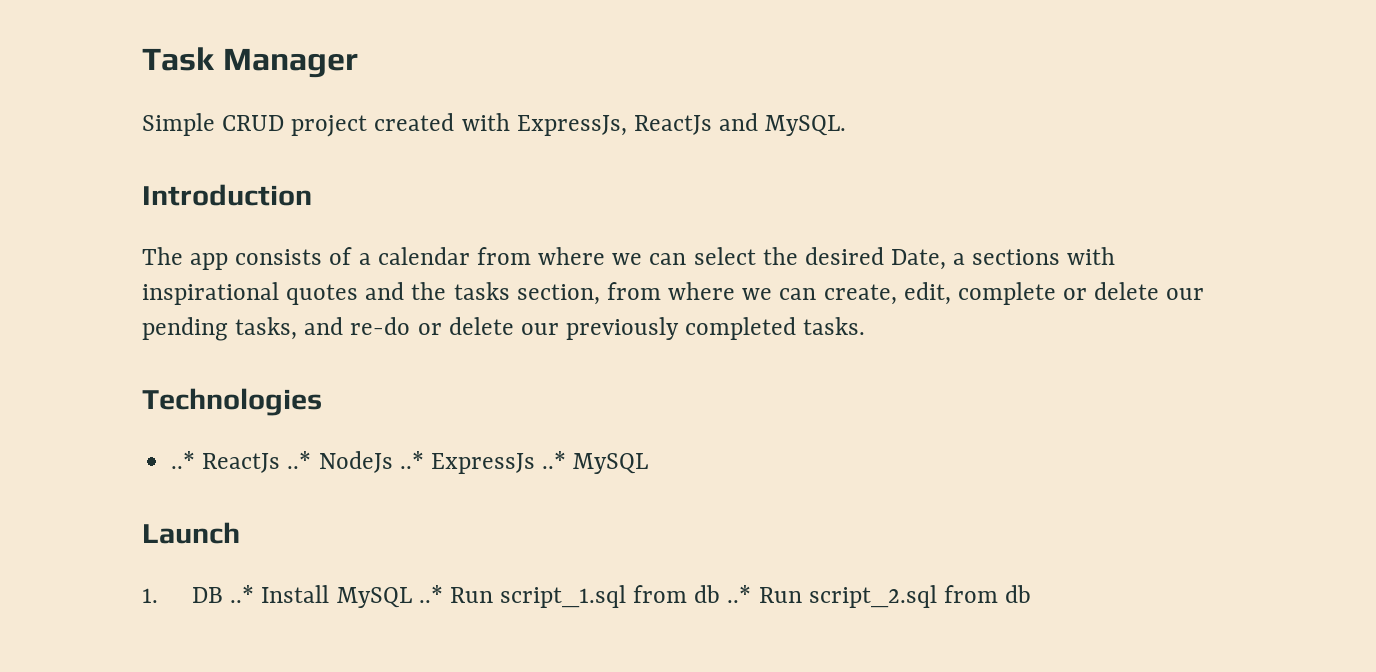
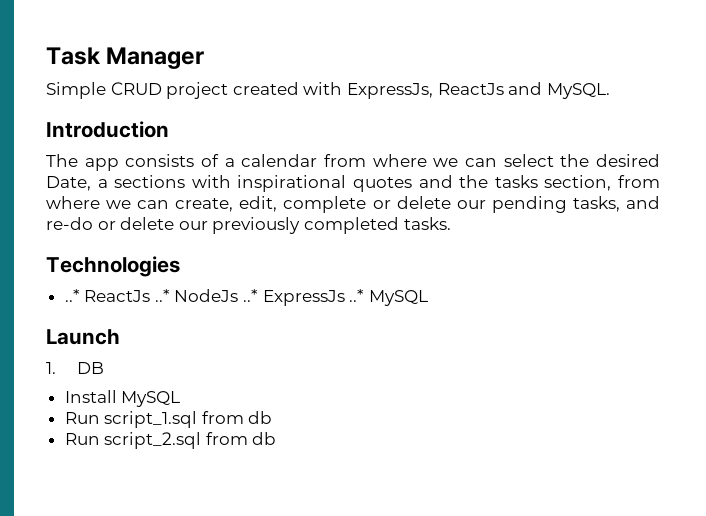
- 1. DB ..* Install MySQL ..* Run script_1.sql from db ..* Run script_2.sql from db
+ 1. DB
+ Install MySQL
+ Run script_1.sql from db
+ Run script_2.sql from db

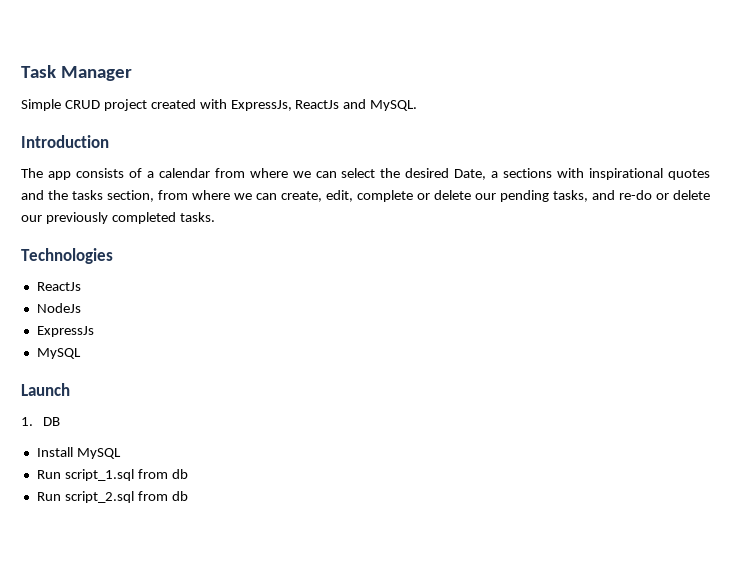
  Technologies
- ..* ReactJs ..* NodeJs ..* ExpressJs ..* MySQL
+ ReactJs
+ NodeJs
+ ExpressJs
+ MySQL

